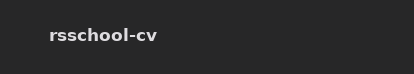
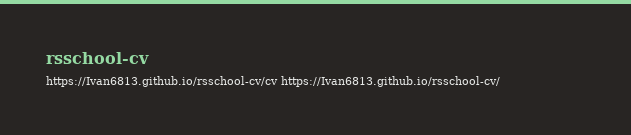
+ https://Ivan6813.github.io/rsschool-cv/cv https://Ivan6813.github.io/rsschool-cv/

